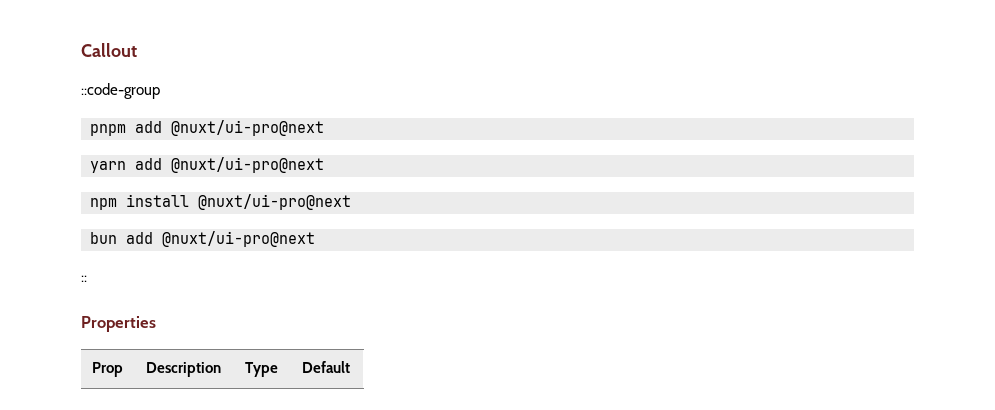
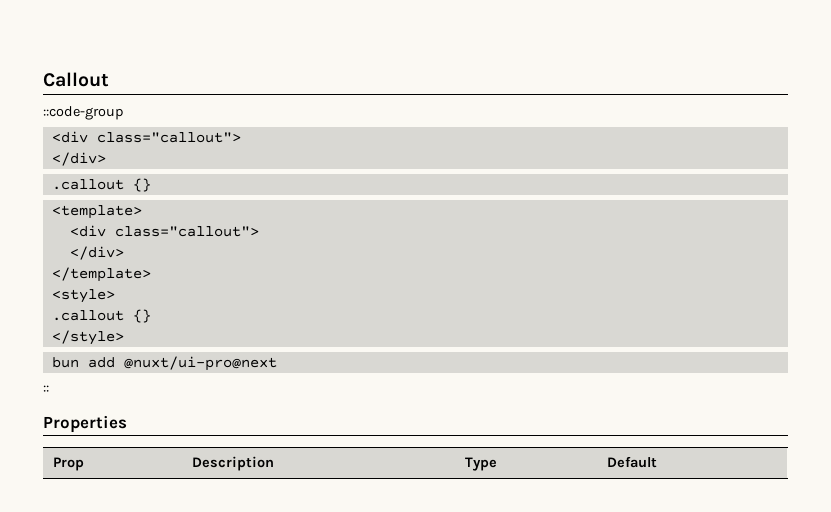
  ::code-group
- pnpm add @nuxt/ui-pro@next
- yarn add @nuxt/ui-pro@next
- npm install @nuxt/ui-pro@next
+ <div class="callout">
+ </div>
+ .callout {}
+ <template>
+ <div class="callout">
+ </div>
+ </template>
+ <style>
+ .callout {}
+ </style>

